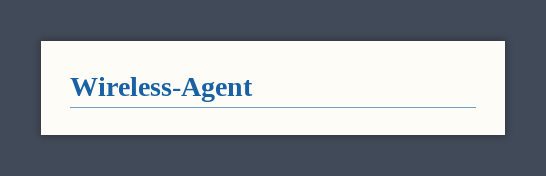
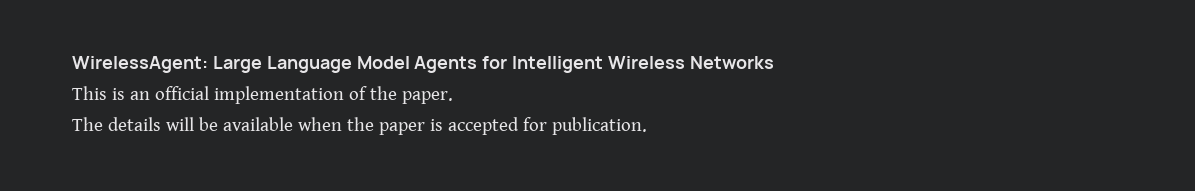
- Wireless-Agent
+ WirelessAgent: Large Language Model Agents for Intelligent Wireless Networks
+ This is an official implementation of the paper.
+ The details will be available when the paper is accepted for publication.

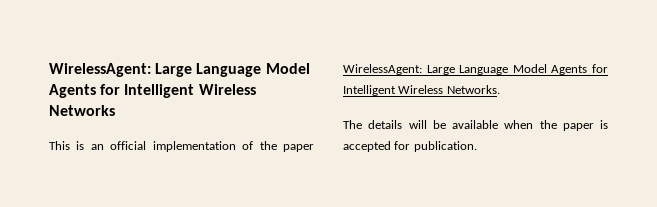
- This is an official implementation of the paper.
+ This is an official implementation of the paper WirelessAgent: Large Language Model Agents for Intelligent Wireless Networks.

